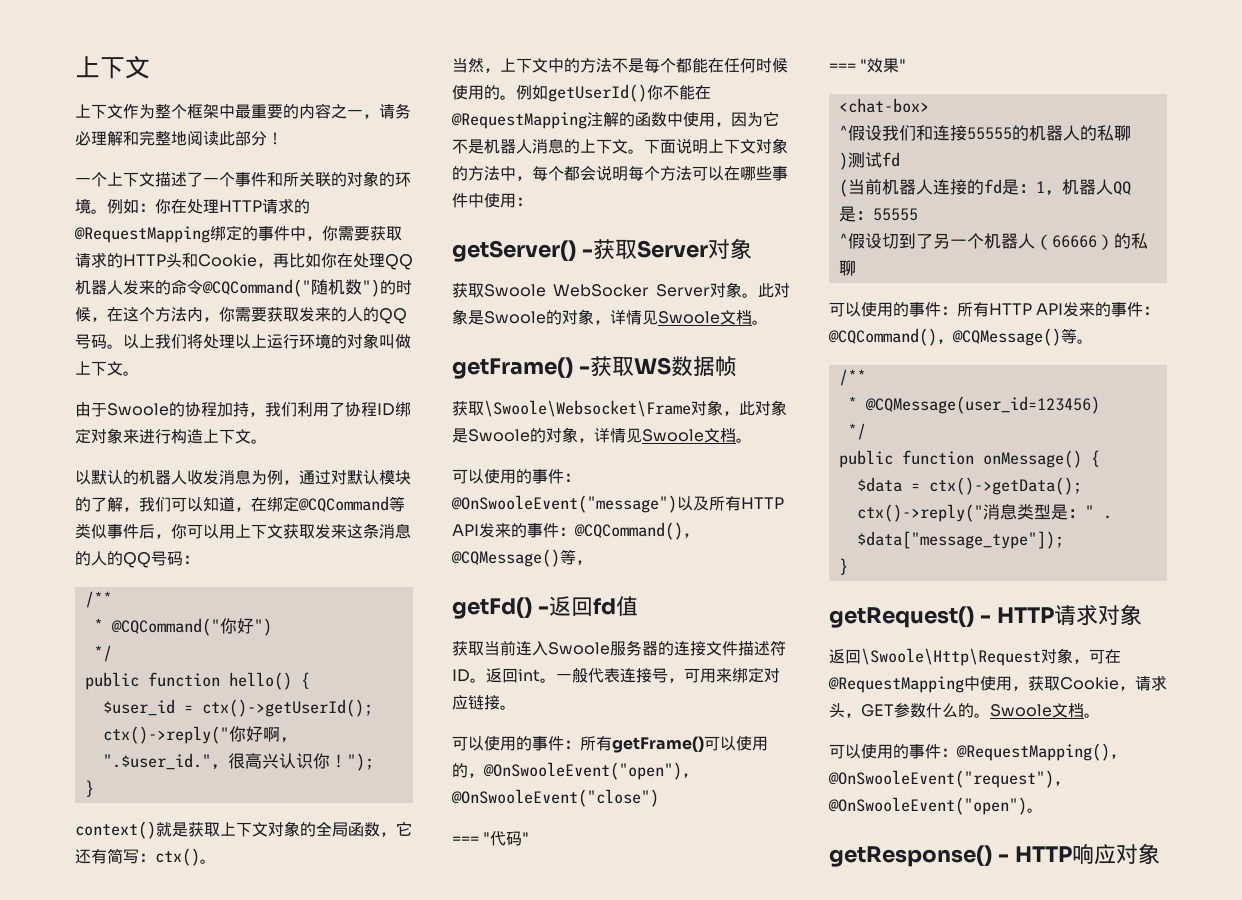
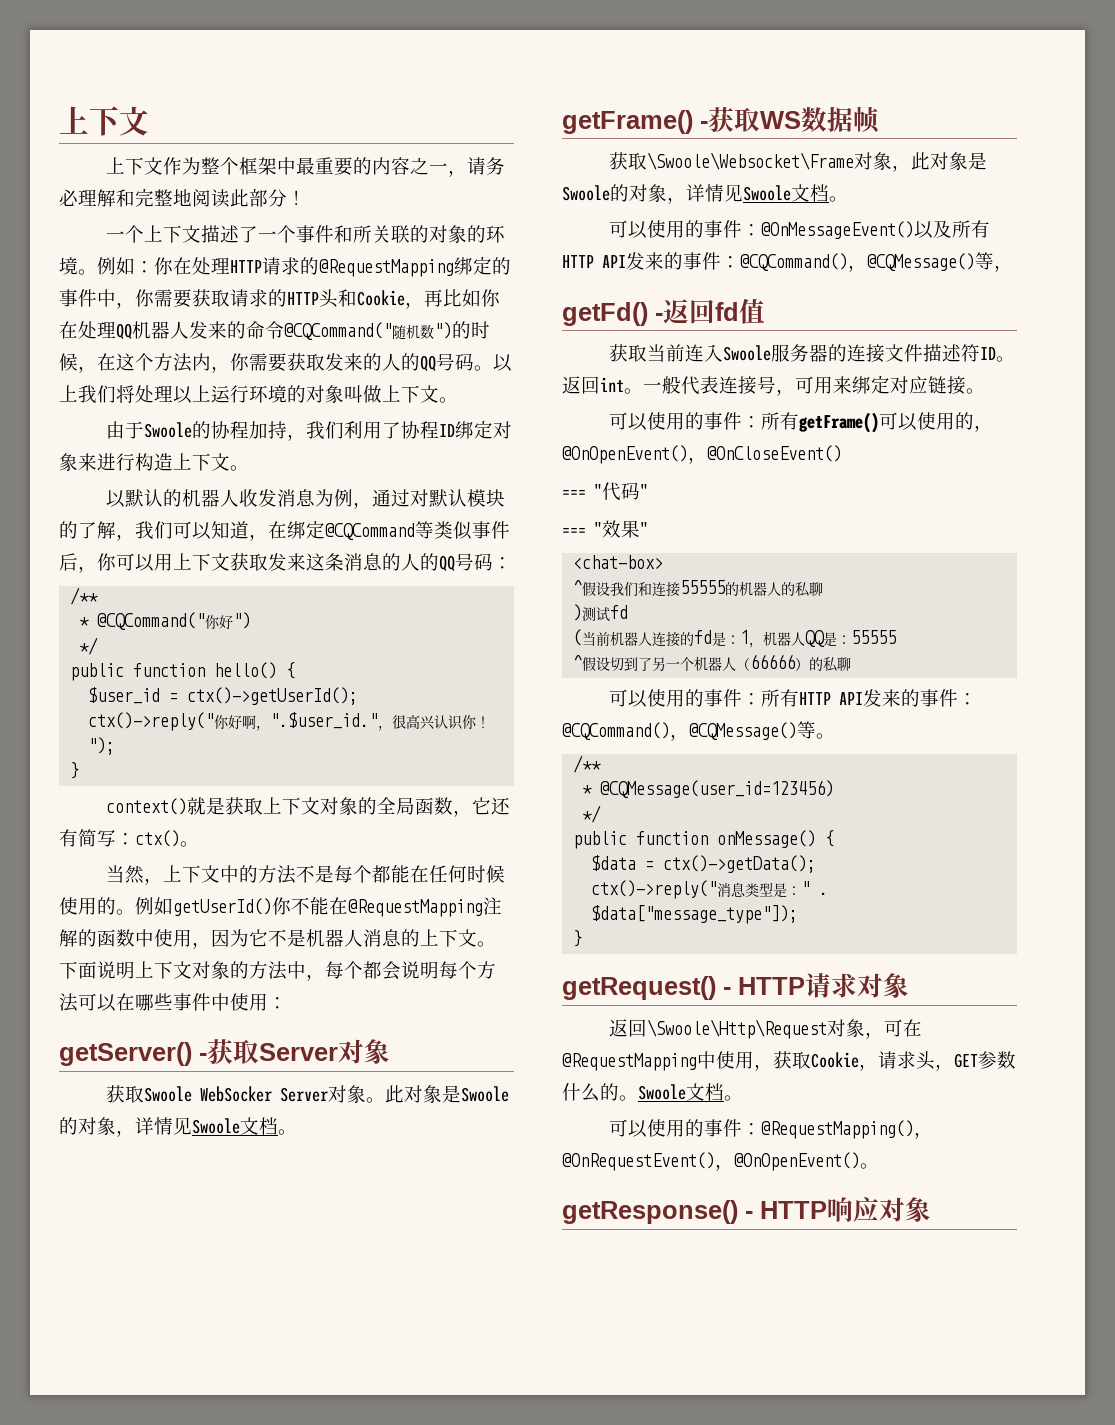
- 可以使用的事件：@OnSwooleEvent("message")以及所有HTTP API发来的事件：@CQCommand()，@CQMessage()等，
+ 可以使用的事件：@OnMessageEvent()以及所有HTTP API发来的事件：@CQCommand()，@CQMessage()等，
- 可以使用的事件：所有getFrame()可以使用的，@OnSwooleEvent("open")，@OnSwooleEvent("close")
+ 可以使用的事件：所有getFrame()可以使用的，@OnOpenEvent()，@OnCloseEvent()
- 可以使用的事件：@RequestMapping()，@OnSwooleEvent("request")，@OnSwooleEvent("open")。
+ 可以使用的事件：@RequestMapping()，@OnRequestEvent()，@OnOpenEvent()。

